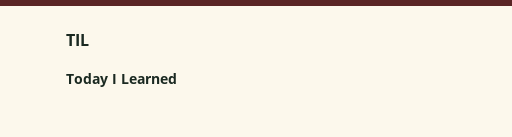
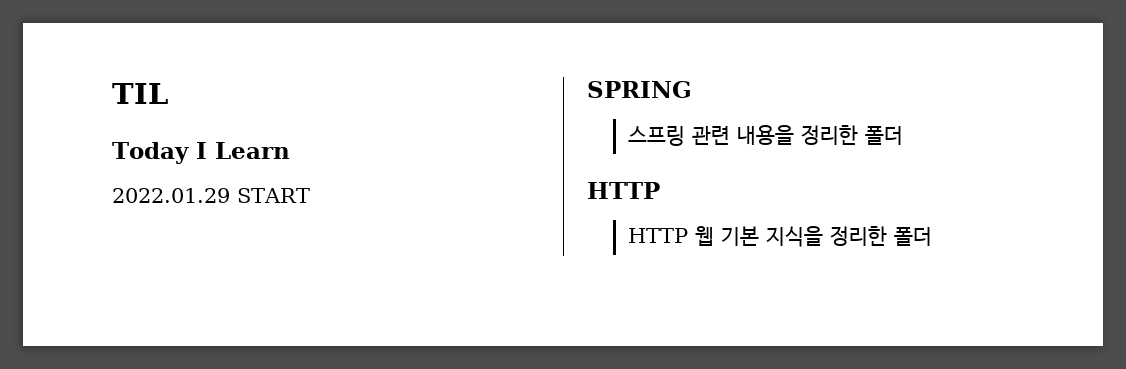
- Today I Learned
+ Today I Learn
+ 2022.01.29 START
+ SPRING
+ 스프링 관련 내용을 정리한 폴더
+ HTTP
+ HTTP 웹 기본 지식을 정리한 폴더

